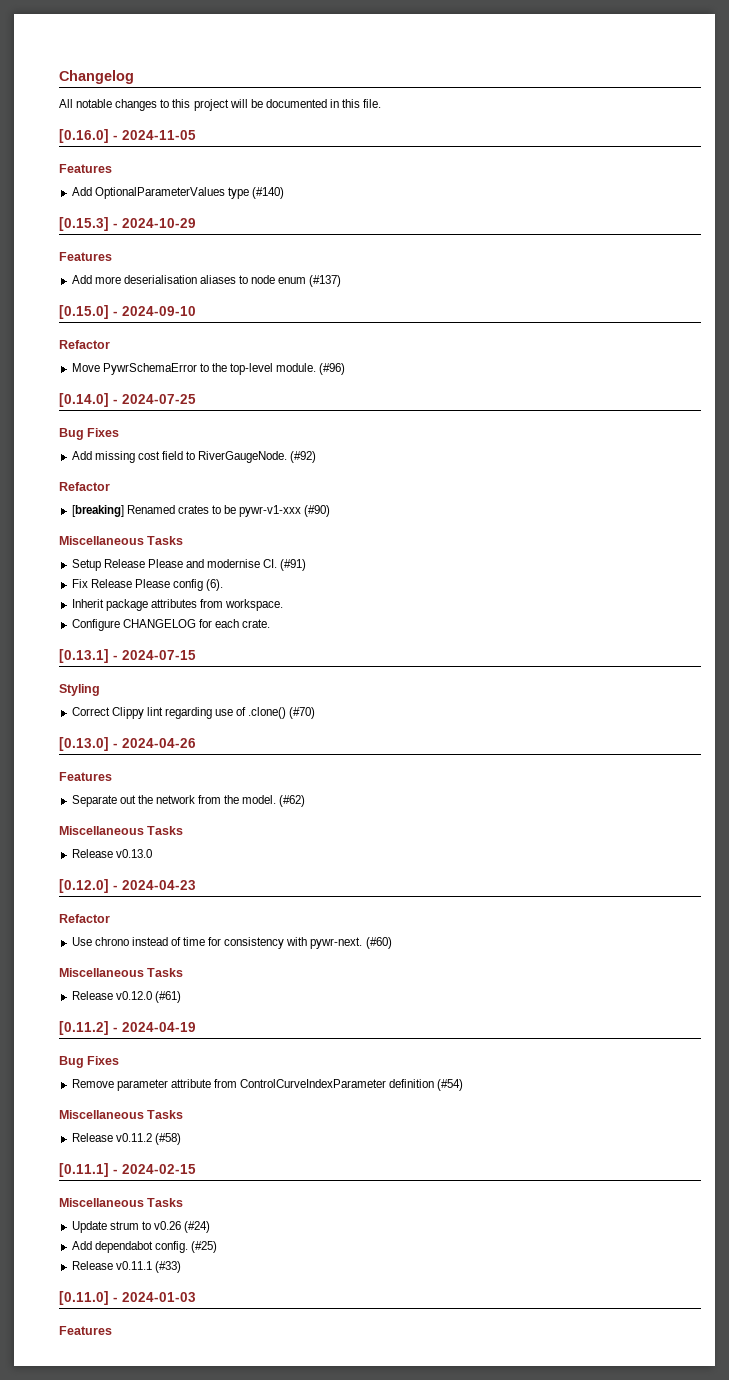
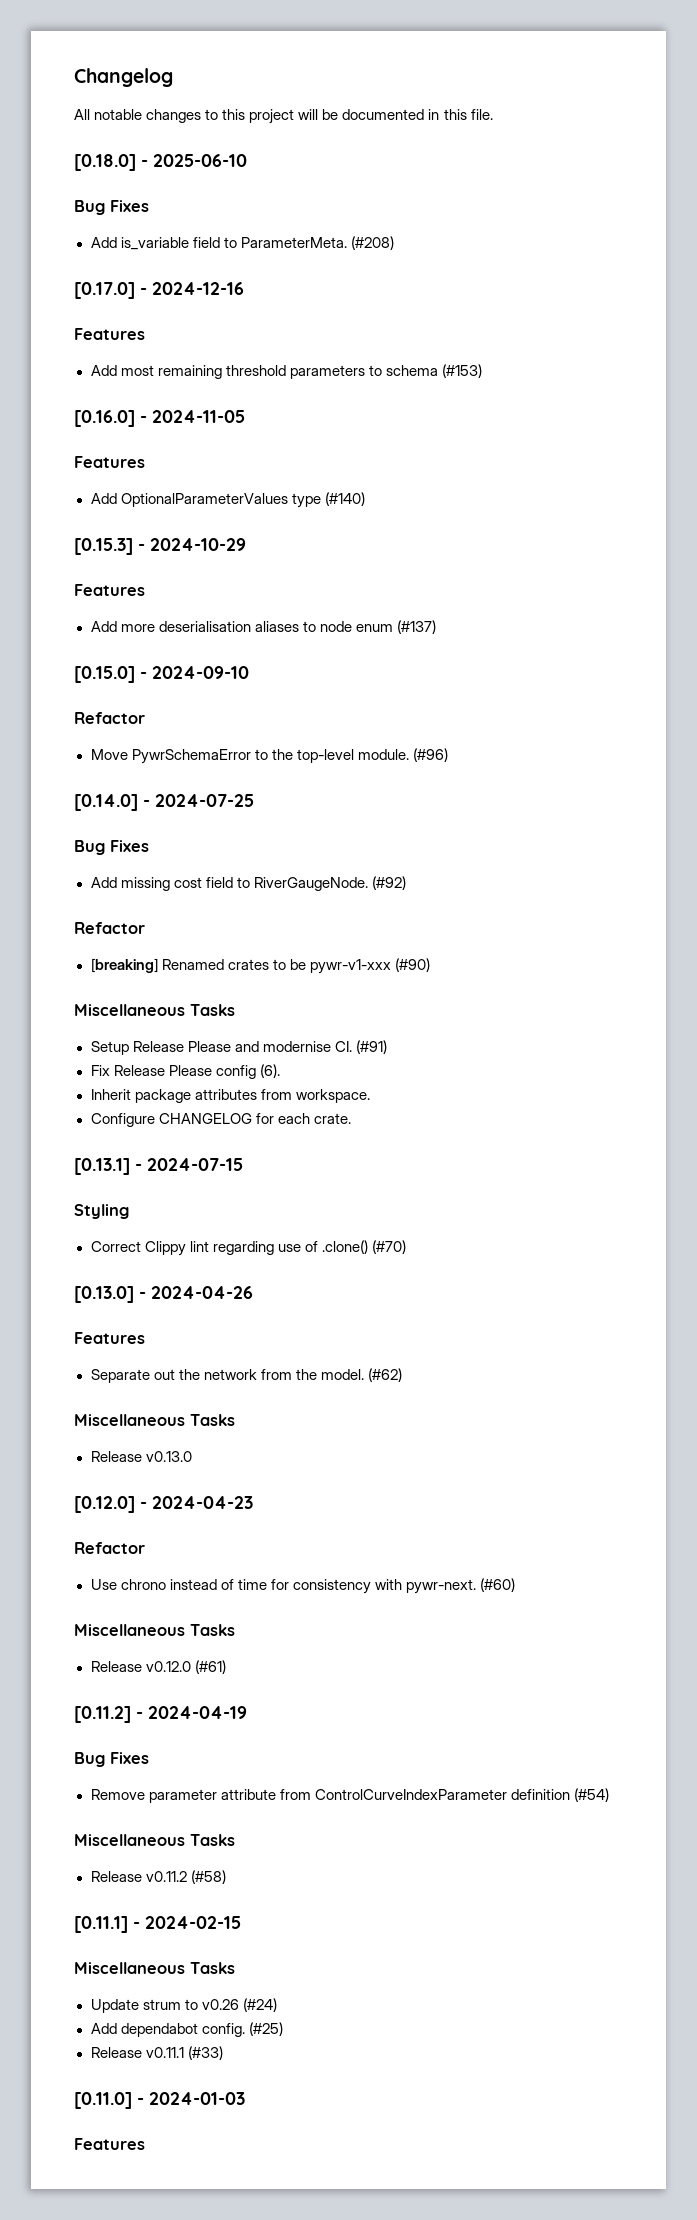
+ [0.18.0] - 2025-06-10
+ Bug Fixes
+ Add is_variable field to ParameterMeta. (#208)
+ [0.17.0] - 2024-12-16
+ Features
+ Add most remaining threshold parameters to schema (#153)

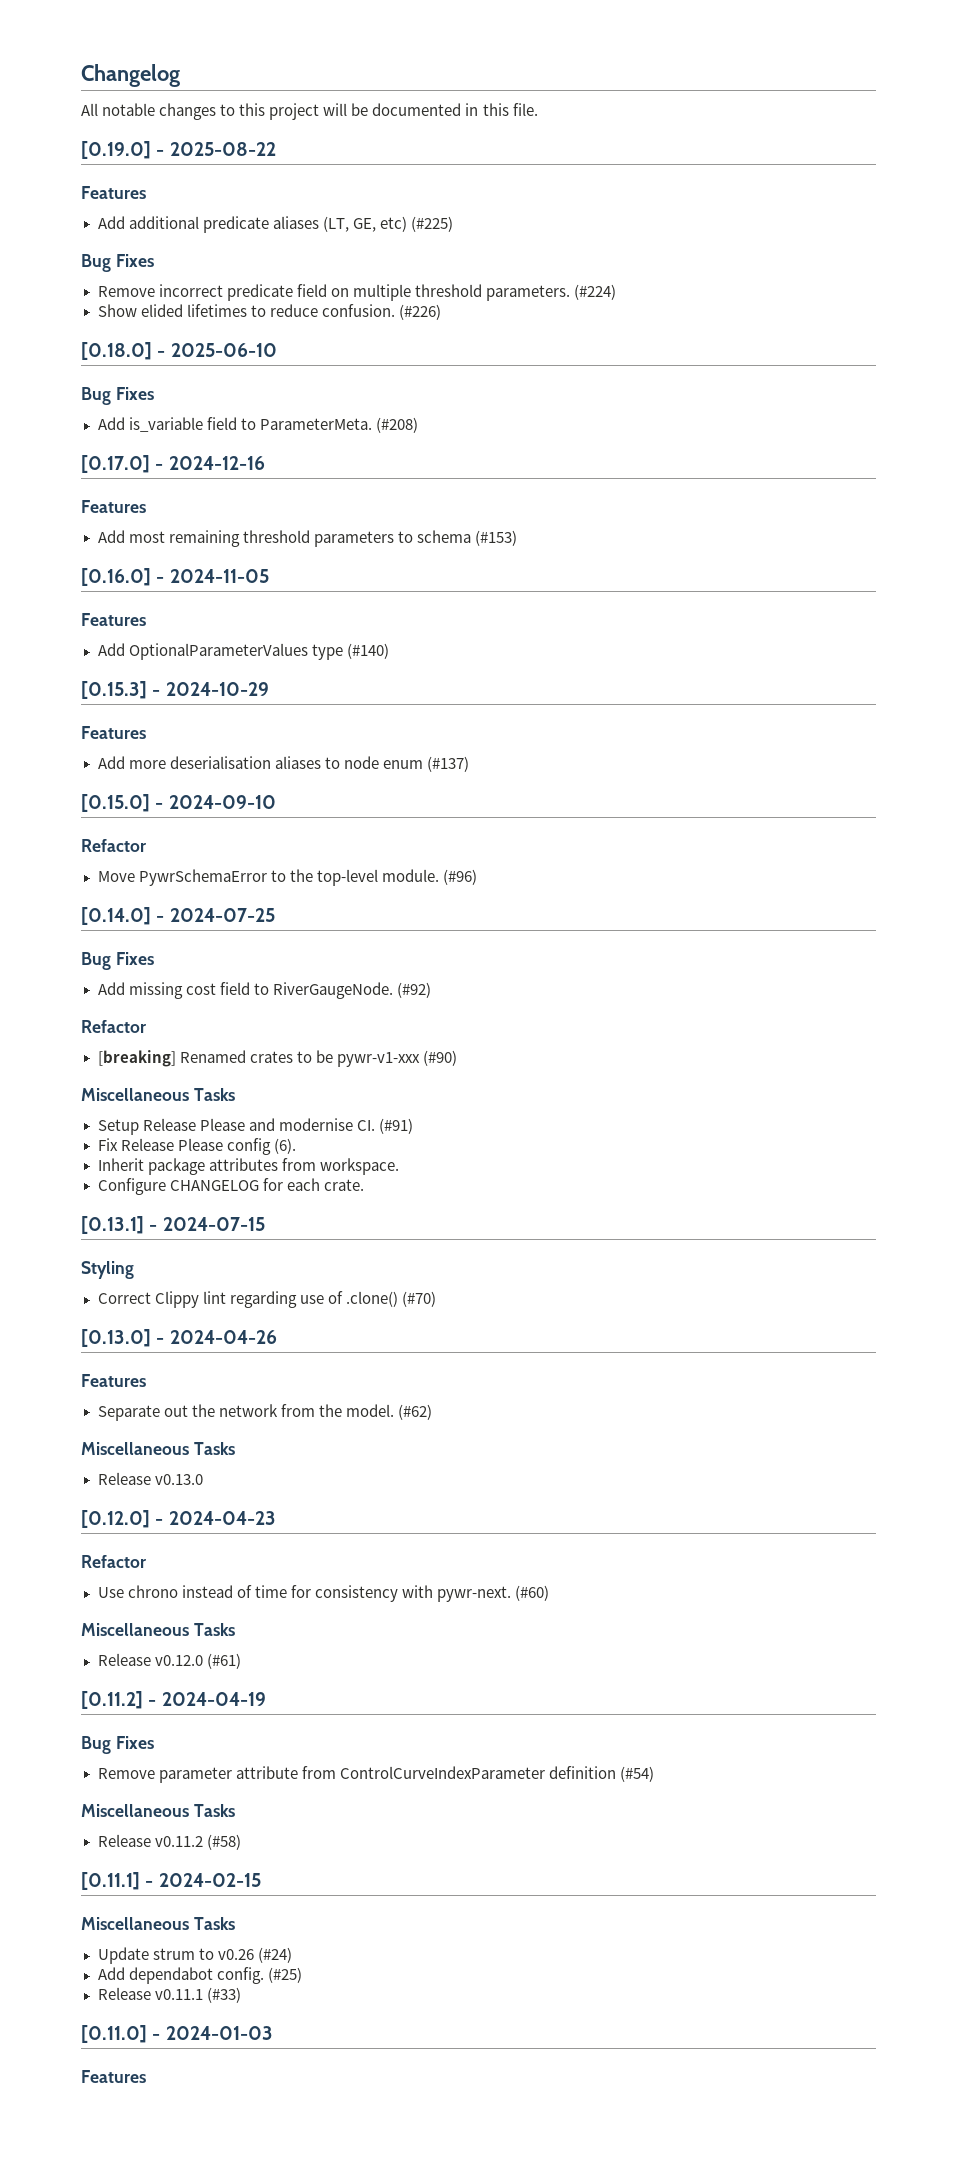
+ [0.19.0] - 2025-08-22
+ Features
+ Add additional predicate aliases (LT, GE, etc) (#225)
+ Bug Fixes
+ Remove incorrect predicate field on multiple threshold parameters. (#224)
+ Show elided lifetimes to reduce confusion. (#226)

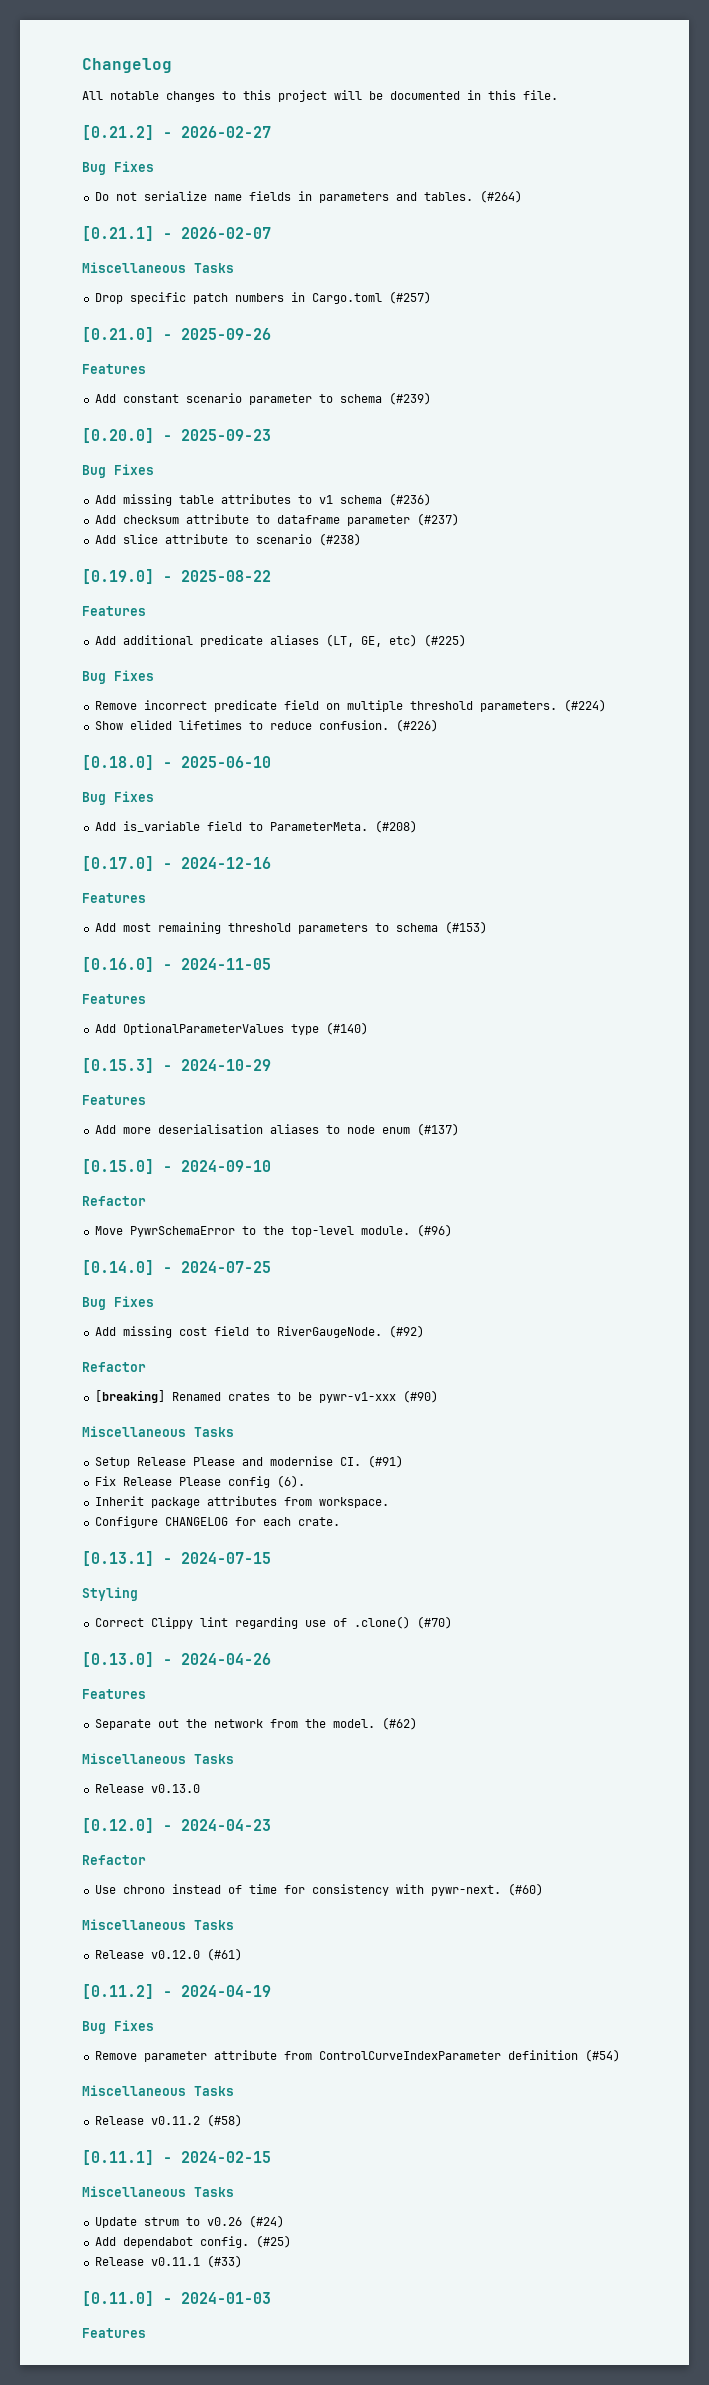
+ [0.21.2] - 2026-02-27
+ Bug Fixes
+ Do not serialize name fields in parameters and tables. (#264)
+ [0.21.1] - 2026-02-07
+ Miscellaneous Tasks
+ Drop specific patch numbers in Cargo.toml (#257)
+ [0.21.0] - 2025-09-26
+ Features
+ Add constant scenario parameter to schema (#239)
+ [0.20.0] - 2025-09-23
+ Bug Fixes
+ Add missing table attributes to v1 schema (#236)
+ Add checksum attribute to dataframe parameter (#237)
+ Add slice attribute to scenario (#238)

